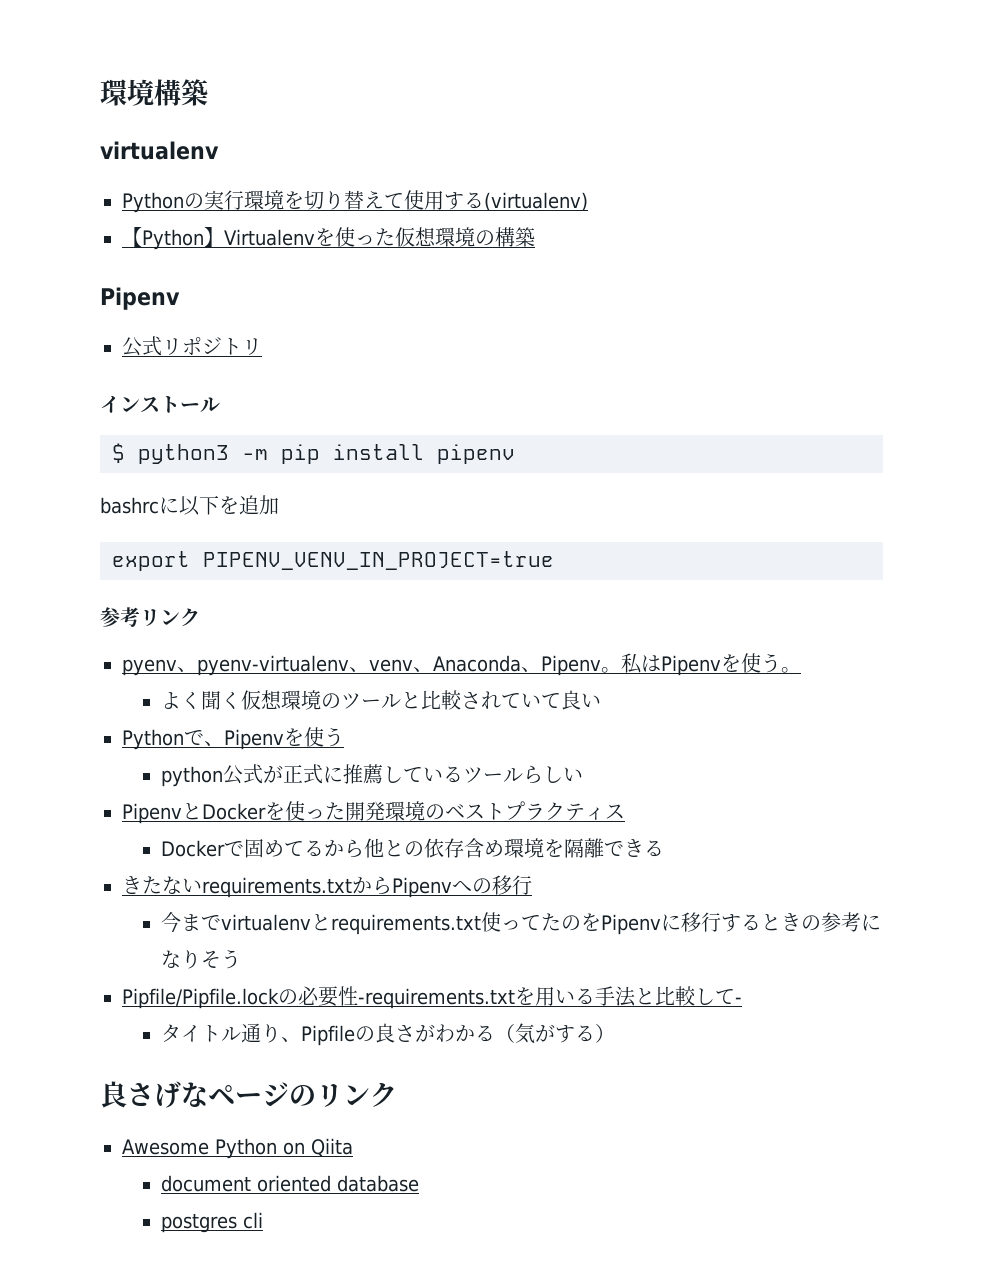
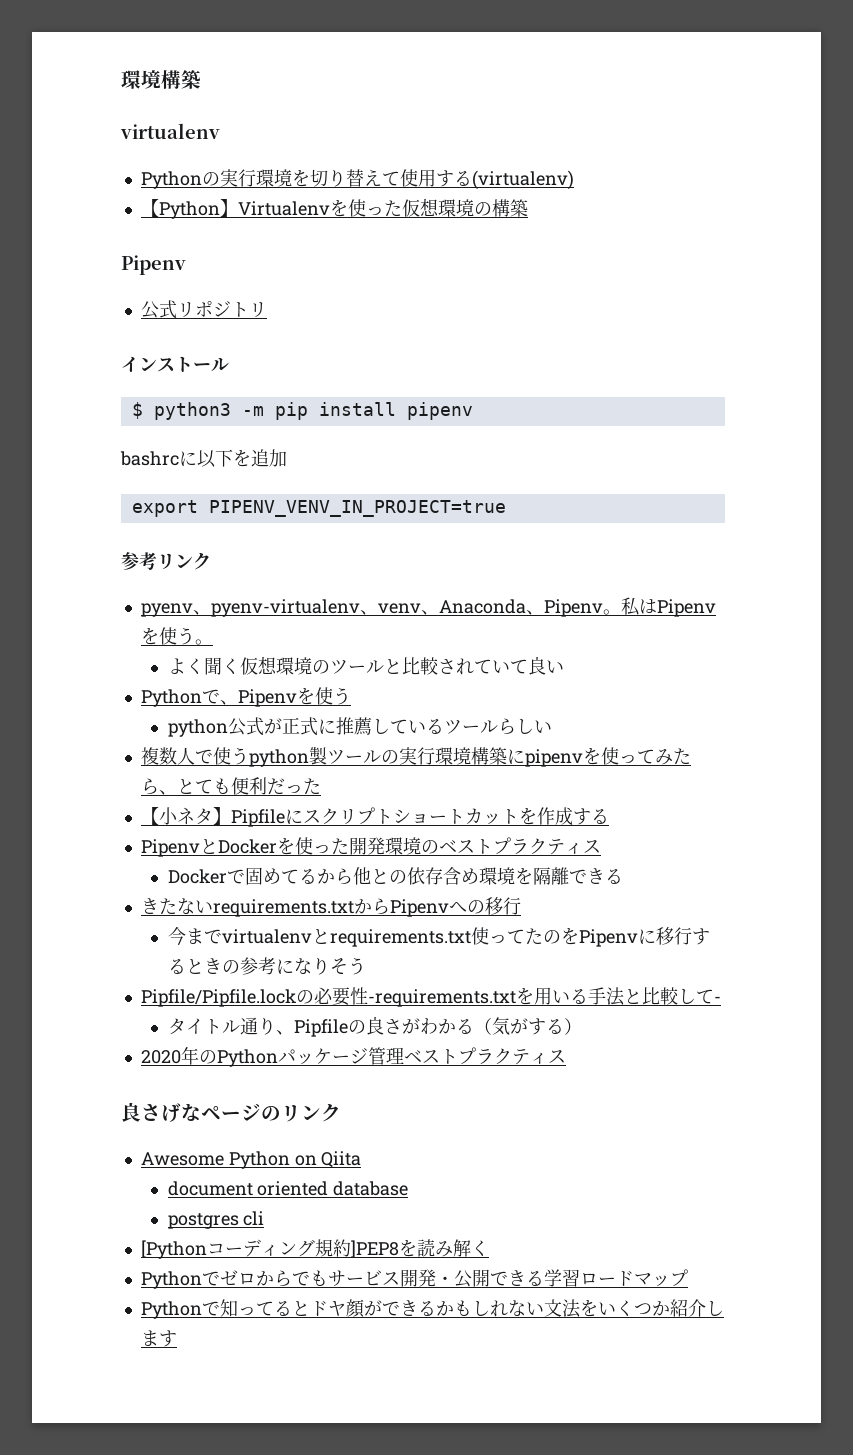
+ 複数人で使うpython製ツールの実行環境構築にpipenvを使ってみたら、とても便利だった
+ 【小ネタ】Pipfileにスクリプトショートカットを作成する
+ 2020年のPythonパッケージ管理ベストプラクティス
+ [Pythonコーディング規約]PEP8を読み解く
+ Pythonでゼロからでもサービス開発・公開できる学習ロードマップ
+ Pythonで知ってるとドヤ顔ができるかもしれない文法をいくつか紹介します

